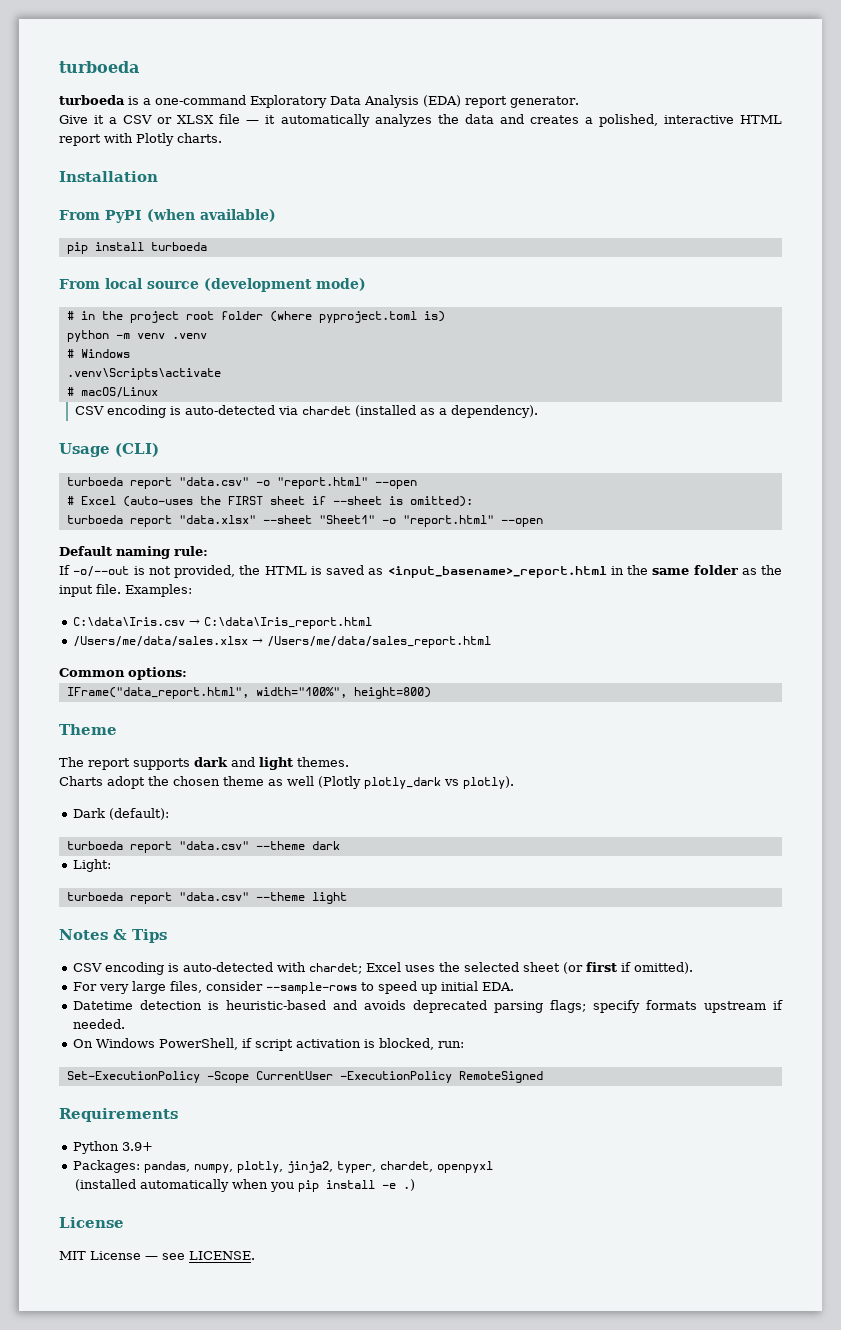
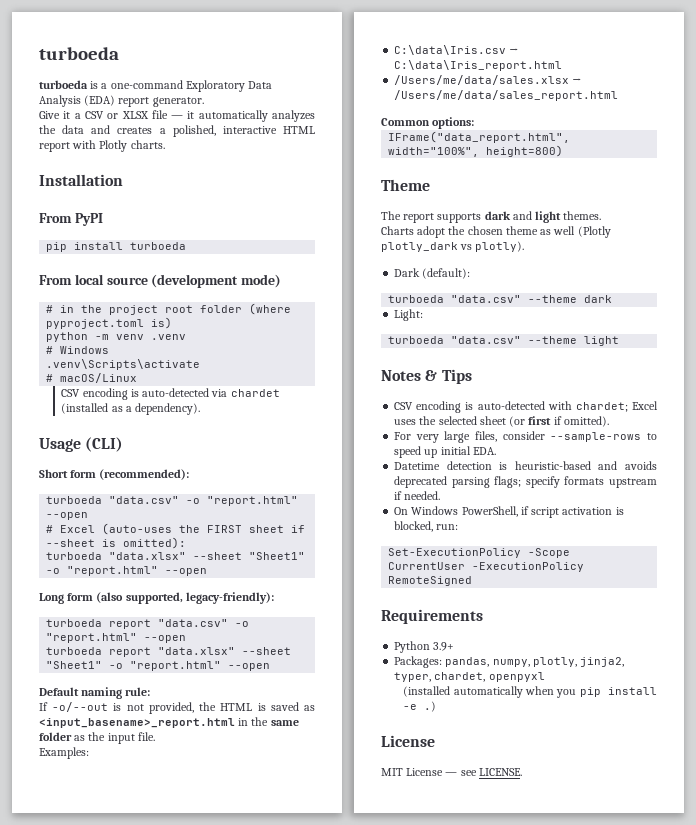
- From PyPI (when available)
+ From PyPI
- turboeda report "data.csv" -o "report.html" --open
+ Short form (recommended):
+ turboeda "data.csv" -o "report.html" --open
+ turboeda "data.xlsx" --sheet "Sheet1" -o "report.html" --open
+ Long form (also supported, legacy-friendly):
+ turboeda report "data.csv" -o "report.html" --open
- If -o/--out is not provided, the HTML is saved as <input_basename>_report.html in the same folder as the input file. Examples:
+ If -o/--out is not provided, the HTML is saved as <input_basename>_report.html in the same folder as the input file.
+ Examples:
- turboeda report "data.csv" --theme dark
+ turboeda "data.csv" --theme dark
- turboeda report "data.csv" --theme light
+ turboeda "data.csv" --theme light

